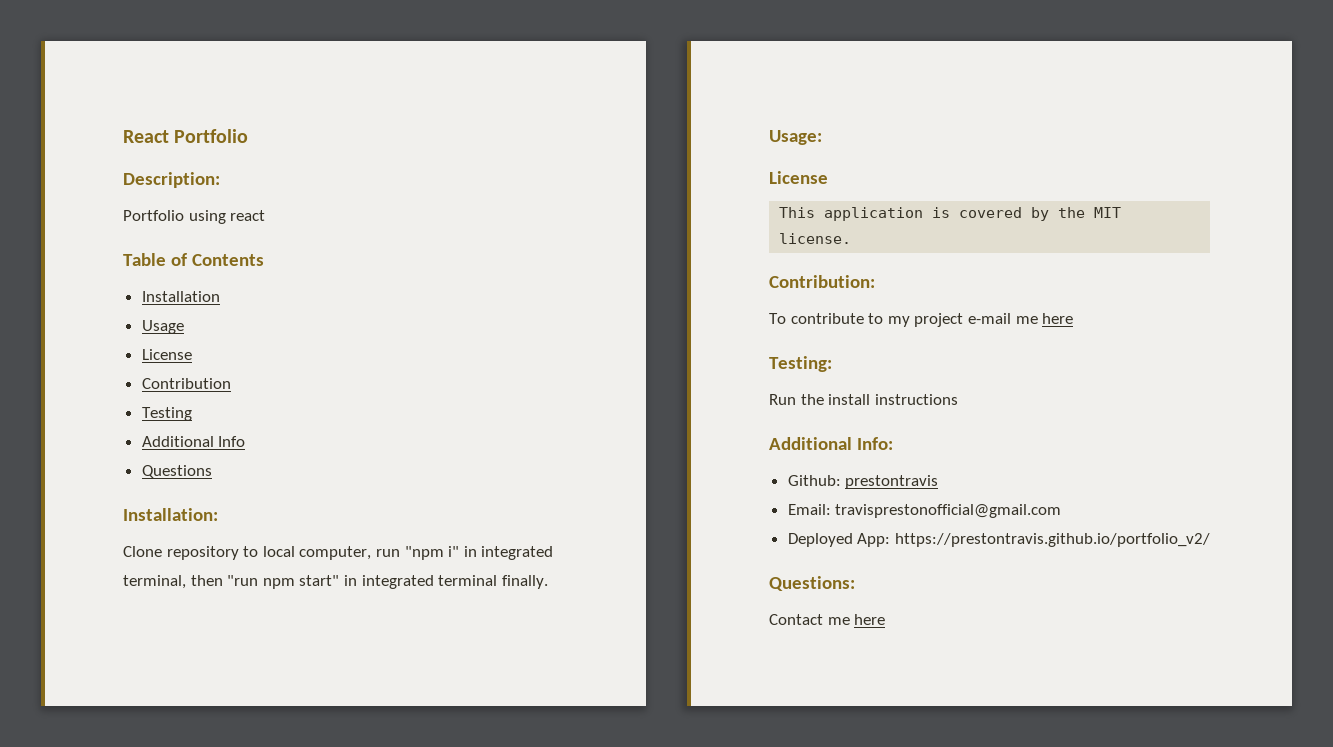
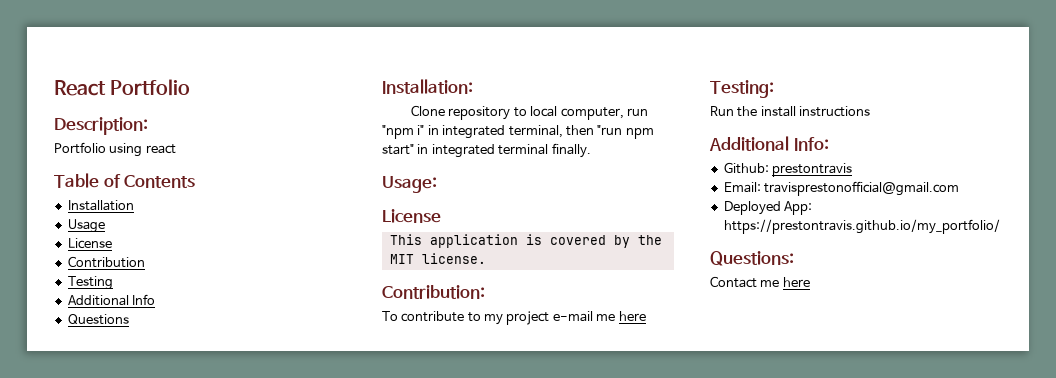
- Deployed App: https://prestontravis.github.io/portfolio_v2/
+ Deployed App: https://prestontravis.github.io/my_portfolio/

